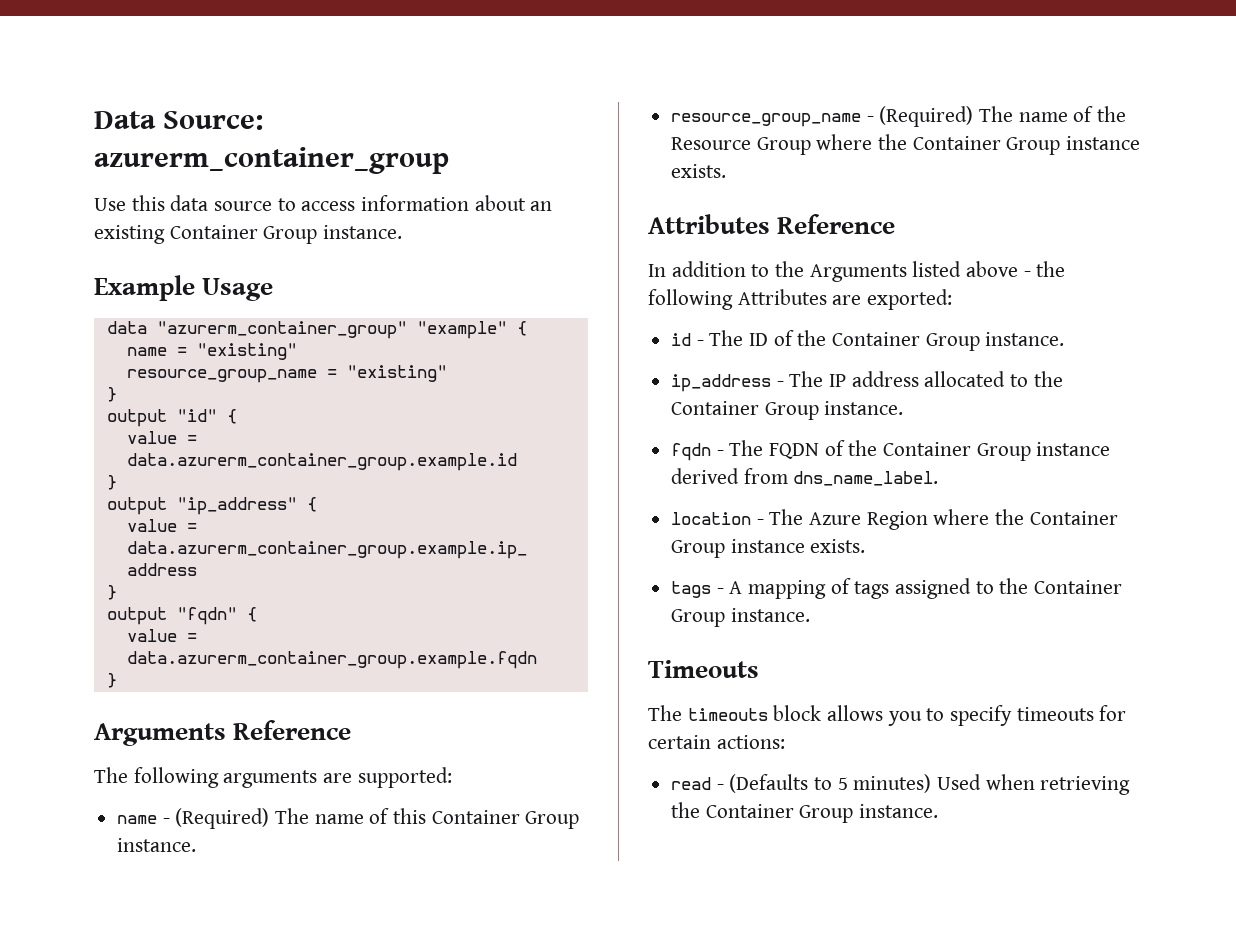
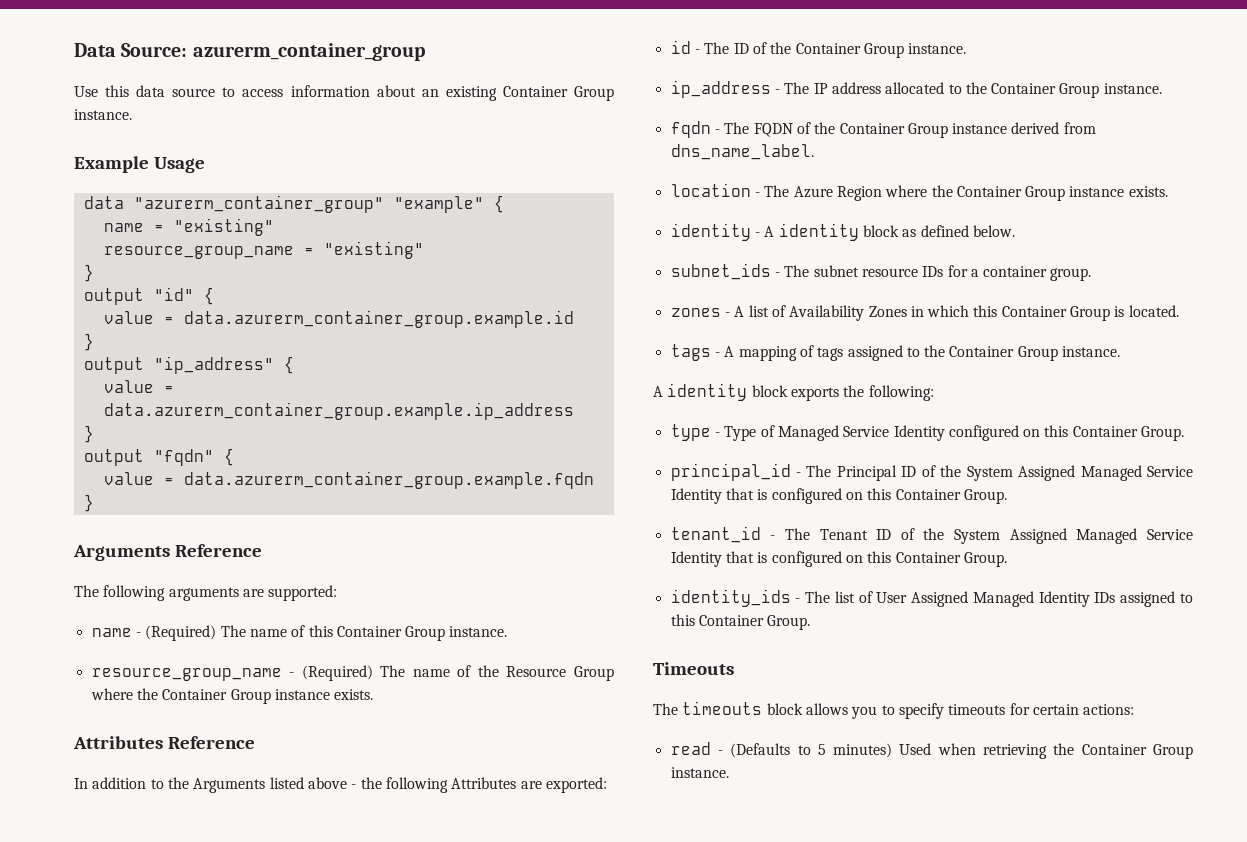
+ identity - A identity block as defined below.
+ subnet_ids - The subnet resource IDs for a container group.
+ zones - A list of Availability Zones in which this Container Group is located.
+ A identity block exports the following:
+ type - Type of Managed Service Identity configured on this Container Group.
+ principal_id - The Principal ID of the System Assigned Managed Service Identity that is configured on this Container Group.
+ tenant_id - The Tenant ID of the System Assigned Managed Service Identity that is configured on this Container Group.
+ identity_ids - The list of User Assigned Managed Identity IDs assigned to this Container Group.

